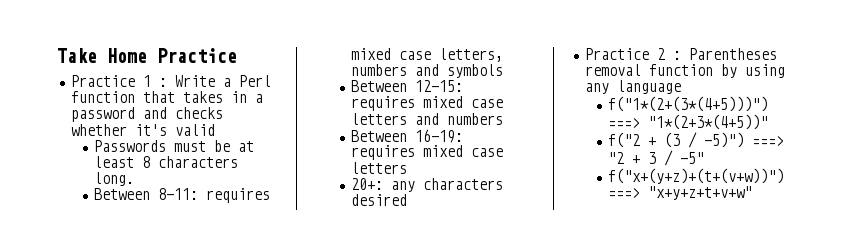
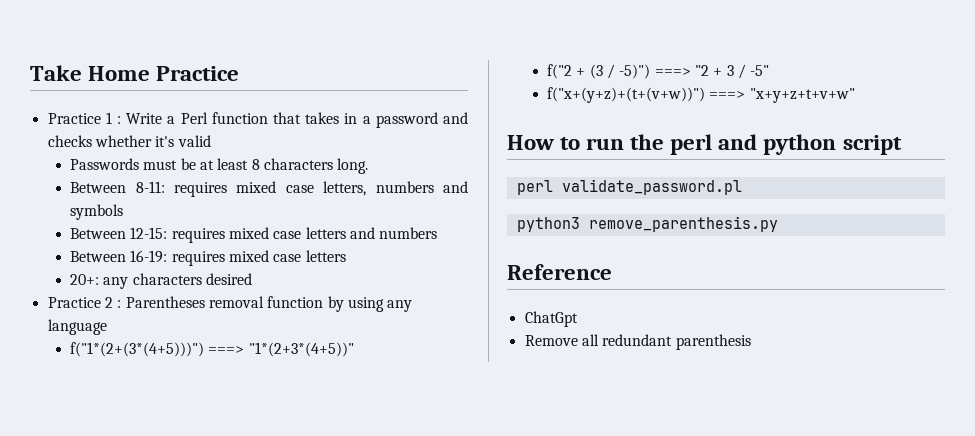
+ How to run the perl and python script
+ perl validate_password.pl
+ python3 remove_parenthesis.py
+ Reference
+ ChatGpt
+ Remove all redundant parenthesis

